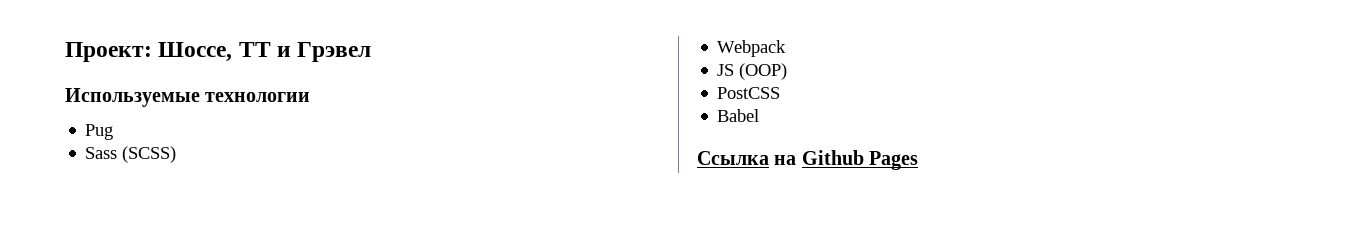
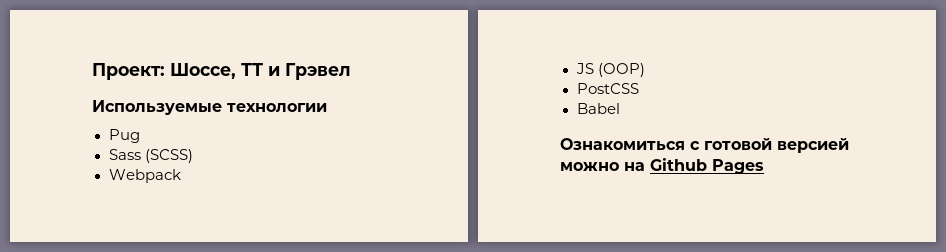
- Ссылка на Github Pages
+ Ознакомиться с готовой версией можно на Github Pages

